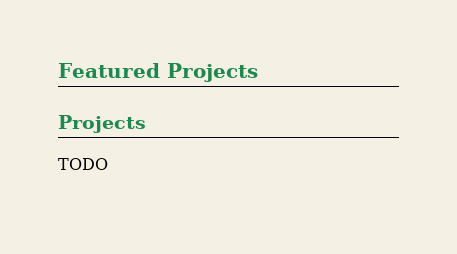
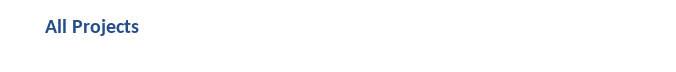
- Featured Projects
- Projects
- TODO
+ All Projects

